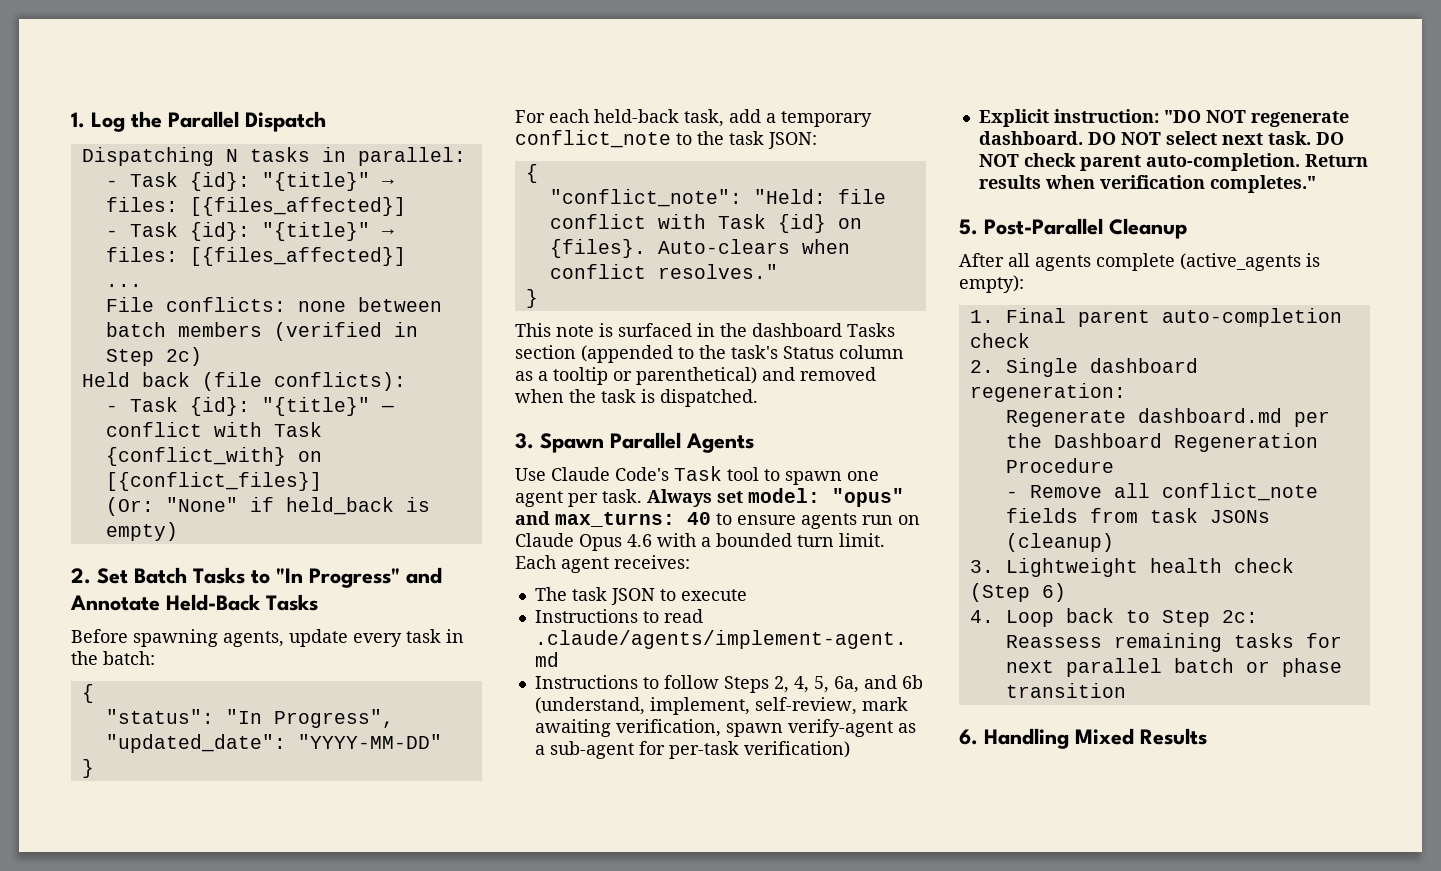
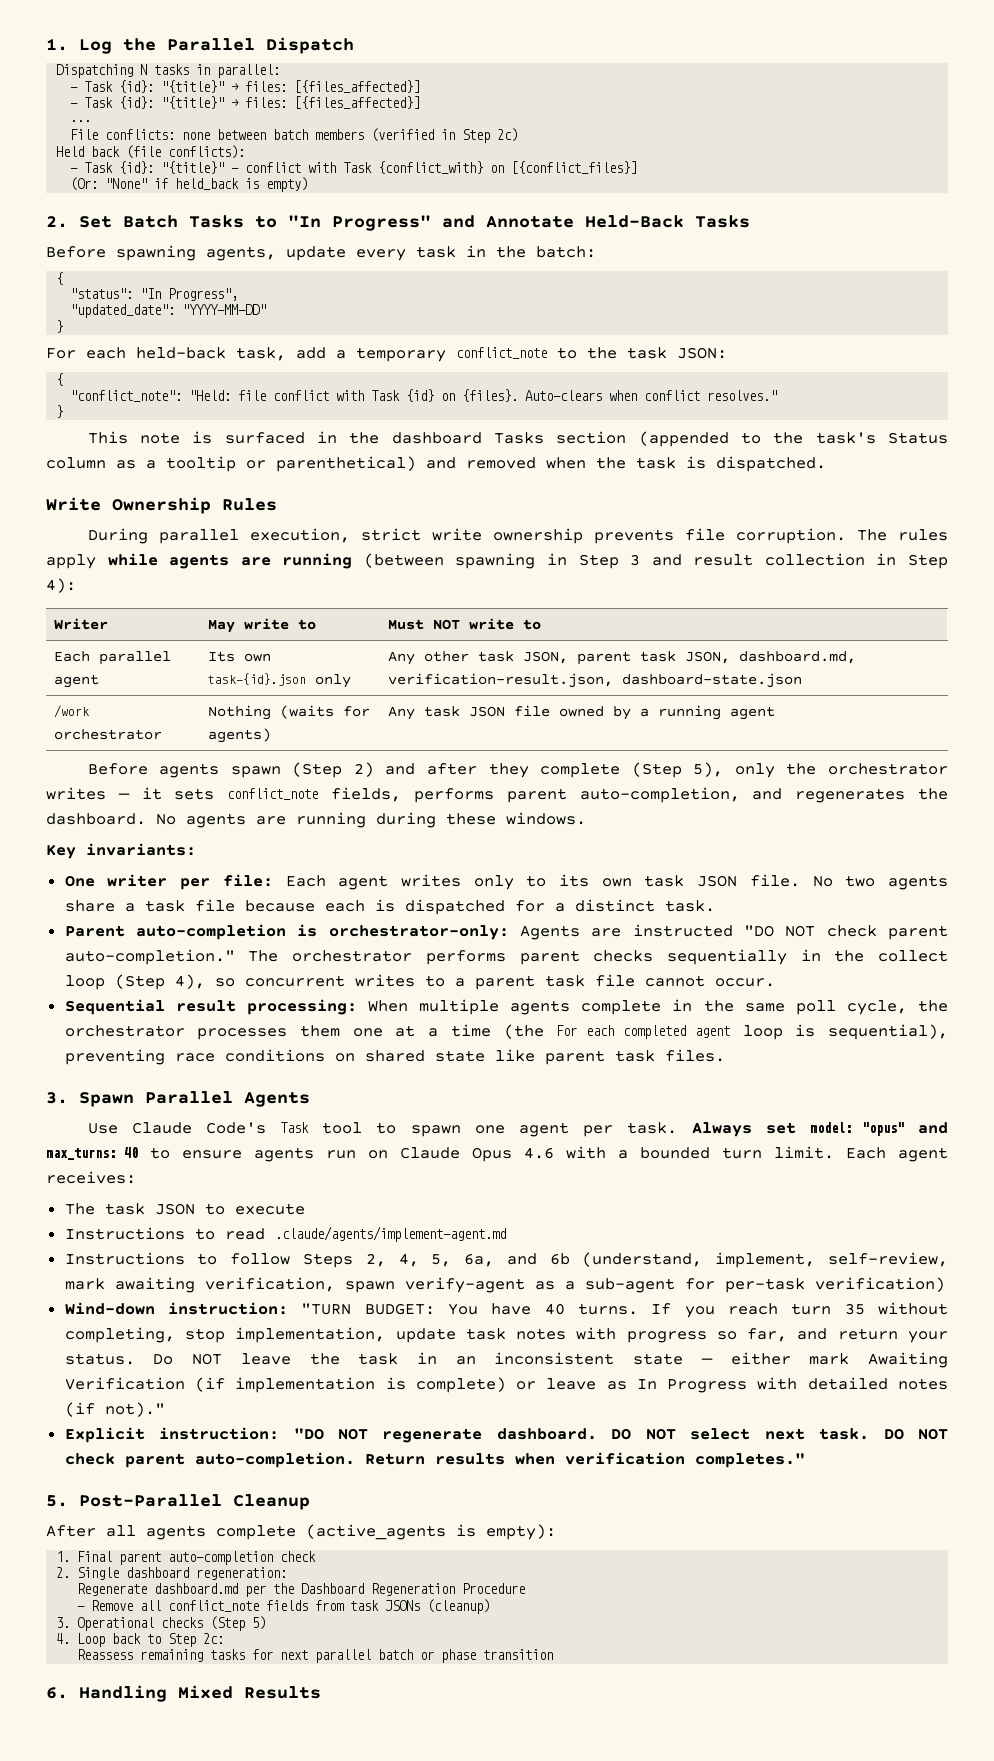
+ Write Ownership Rules
+ During parallel execution, strict write ownership prevents file corruption. The rules apply while agents are running (between spawning in Step 3 and result collection in Step 4):
+ Writer | May write to | Must NOT write to
+ Each parallel agent | Its own task-{id}.json only | Any other task JSON, parent task JSON, dashboard.md, verification-result.json, dashboard-state.json
+ /work orchestrator | Nothing (waits for agents) | Any task JSON file owned by a running agent
+ Before agents spawn (Step 2) and after they complete (Step 5), only the orchestrator writes — it sets conflict_note fields, performs parent auto-completion, and regenerates the dashboard. No agents are running during these windows.
+ Key invariants:
+ One writer per file: Each agent writes only to its own task JSON file. No two agents share a task file because each is dispatched for a distinct task.
+ Parent auto-completion is orchestrator-only: Agents are instructed "DO NOT check parent auto-completion." The orchestrator performs parent checks sequentially in the collect loop (Step 4), so concurrent writes to a parent task file cannot occur.
+ Sequential result processing: When multiple agents complete in the same poll cycle, the orchestrator processes them one at a time (the For each completed agent loop is sequential), preventing race conditions on shared state like parent task files.
+ Wind-down instruction: "TURN BUDGET: You have 40 turns. If you reach turn 35 without completing, stop implementation, update task notes with progress so far, and return your status. Do NOT leave the task in an inconsistent state — either mark Awaiting Verification (if implementation is complete) or leave as In Progress with detailed notes (if not)."
- 3. Lightweight health check (Step 6)
+ 3. Operational checks (Step 5)

